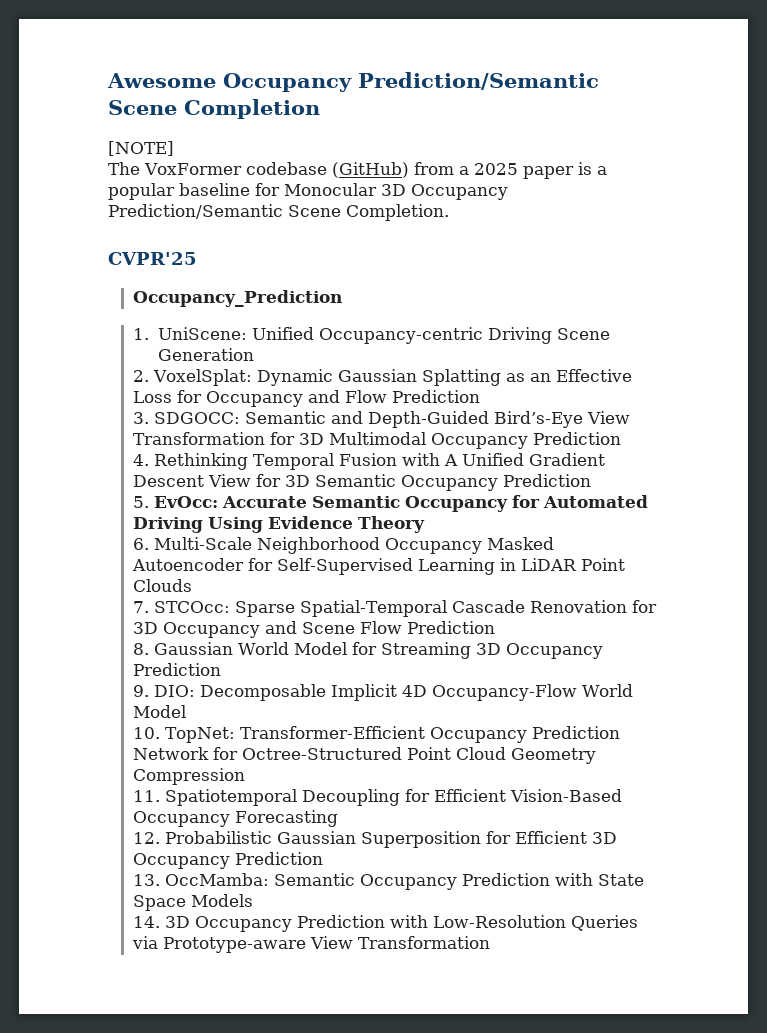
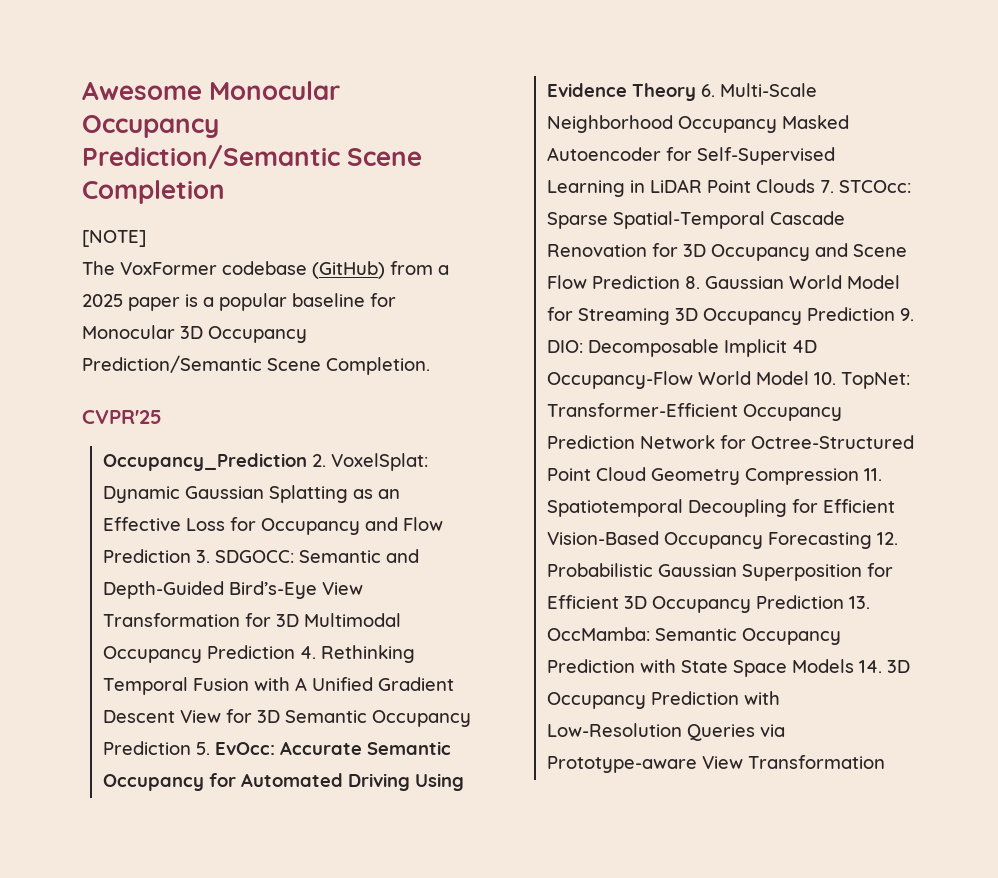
- Awesome Occupancy Prediction/Semantic Scene Completion
+ Awesome Monocular Occupancy Prediction/Semantic Scene Completion
- Occupancy_Prediction
- 1. UniScene: Unified Occupancy-centric Driving Scene Generation
- 2. VoxelSplat:
+ Occupancy_Prediction 2. VoxelSplat:
- Dynamic Gaussian Splatting as an Effective Loss for Occupancy and Flow Prediction
- 3. SDGOCC:
+ Dynamic Gaussian Splatting as an Effective Loss for Occupancy and Flow Prediction 3. SDGOCC:
- Semantic and Depth-Guided Bird’s-Eye View Transformation for 3D Multimodal Occupancy Prediction
- 4. Rethinking Temporal Fusion with A Unified Gradient Descent View for 3D Semantic Occupancy Prediction
- 5. EvOcc:
+ Semantic and Depth-Guided Bird’s-Eye View Transformation for 3D Multimodal Occupancy Prediction 4. Rethinking Temporal Fusion with A Unified Gradient Descent View for 3D Semantic Occupancy Prediction 5. EvOcc:
- Accurate Semantic Occupancy for Automated Driving Using Evidence Theory
- 6. Multi-Scale Neighborhood Occupancy Masked Autoencoder for Self-Supervised Learning in LiDAR Point Clouds
- 7. STCOcc:
+ Accurate Semantic Occupancy for Automated Driving Using Evidence Theory 6. Multi-Scale Neighborhood Occupancy Masked Autoencoder for Self-Supervised Learning in LiDAR Point Clouds 7. STCOcc:
- Sparse Spatial-Temporal Cascade Renovation for 3D Occupancy and Scene Flow Prediction
- 8. Gaussian World Model for Streaming 3D Occupancy Prediction
- 9. DIO:
+ Sparse Spatial-Temporal Cascade Renovation for 3D Occupancy and Scene Flow Prediction 8. Gaussian World Model for Streaming 3D Occupancy Prediction 9. DIO:
- Decomposable Implicit 4D Occupancy-Flow World Model
- 10. TopNet:
+ Decomposable Implicit 4D Occupancy-Flow World Model 10. TopNet:
- Transformer-Efficient Occupancy Prediction Network for Octree-Structured Point Cloud Geometry Compression
- 11. Spatiotemporal Decoupling for Efficient Vision-Based Occupancy Forecasting
- 12. Probabilistic Gaussian Superposition for Efficient 3D Occupancy Prediction
- 13. OccMamba:
+ Transformer-Efficient Occupancy Prediction Network for Octree-Structured Point Cloud Geometry Compression 11. Spatiotemporal Decoupling for Efficient Vision-Based Occupancy Forecasting 12. Probabilistic Gaussian Superposition for Efficient 3D Occupancy Prediction 13. OccMamba:
- Semantic Occupancy Prediction with State Space Models
- 14. 3D Occupancy Prediction with Low-Resolution Queries via Prototype-aware View Transformation
+ Semantic Occupancy Prediction with State Space Models 14. 3D Occupancy Prediction with Low-Resolution Queries via Prototype-aware View Transformation

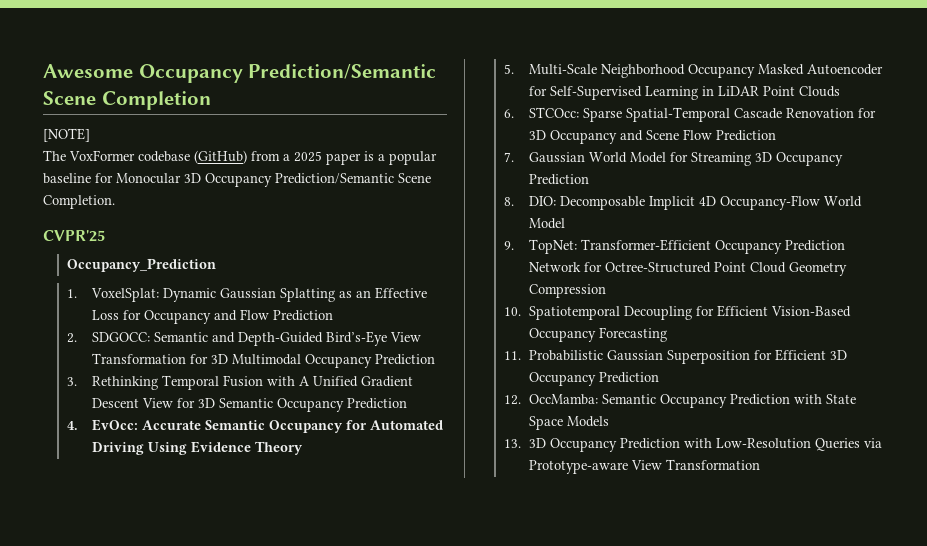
- Awesome Monocular Occupancy Prediction/Semantic Scene Completion
+ Awesome Occupancy Prediction/Semantic Scene Completion
- Occupancy_Prediction 2. VoxelSplat:
+ Occupancy_Prediction
+ 1. VoxelSplat:
- Dynamic Gaussian Splatting as an Effective Loss for Occupancy and Flow Prediction 3. SDGOCC:
+ Dynamic Gaussian Splatting as an Effective Loss for Occupancy and Flow Prediction
+ 2. SDGOCC:
- Semantic and Depth-Guided Bird’s-Eye View Transformation for 3D Multimodal Occupancy Prediction 4. Rethinking Temporal Fusion with A Unified Gradient Descent View for 3D Semantic Occupancy Prediction 5. EvOcc:
+ Semantic and Depth-Guided Bird’s-Eye View Transformation for 3D Multimodal Occupancy Prediction
+ 3. Rethinking Temporal Fusion with A Unified Gradient Descent View for 3D Semantic Occupancy Prediction
+ 4. EvOcc:
- Accurate Semantic Occupancy for Automated Driving Using Evidence Theory 6. Multi-Scale Neighborhood Occupancy Masked Autoencoder for Self-Supervised Learning in LiDAR Point Clouds 7. STCOcc:
+ Accurate Semantic Occupancy for Automated Driving Using Evidence Theory
+ 5. Multi-Scale Neighborhood Occupancy Masked Autoencoder for Self-Supervised Learning in LiDAR Point Clouds
+ 6. STCOcc:
- Sparse Spatial-Temporal Cascade Renovation for 3D Occupancy and Scene Flow Prediction 8. Gaussian World Model for Streaming 3D Occupancy Prediction 9. DIO:
+ Sparse Spatial-Temporal Cascade Renovation for 3D Occupancy and Scene Flow Prediction
+ 7. Gaussian World Model for Streaming 3D Occupancy Prediction
+ 8. DIO:
- Decomposable Implicit 4D Occupancy-Flow World Model 10. TopNet:
+ Decomposable Implicit 4D Occupancy-Flow World Model
+ 9. TopNet:
- Transformer-Efficient Occupancy Prediction Network for Octree-Structured Point Cloud Geometry Compression 11. Spatiotemporal Decoupling for Efficient Vision-Based Occupancy Forecasting 12. Probabilistic Gaussian Superposition for Efficient 3D Occupancy Prediction 13. OccMamba:
+ Transformer-Efficient Occupancy Prediction Network for Octree-Structured Point Cloud Geometry Compression
+ 10. Spatiotemporal Decoupling for Efficient Vision-Based Occupancy Forecasting
+ 11. Probabilistic Gaussian Superposition for Efficient 3D Occupancy Prediction
+ 12. OccMamba:
- Semantic Occupancy Prediction with State Space Models 14. 3D Occupancy Prediction with Low-Resolution Queries via Prototype-aware View Transformation
+ Semantic Occupancy Prediction with State Space Models
+ 13. 3D Occupancy Prediction with Low-Resolution Queries via Prototype-aware View Transformation

